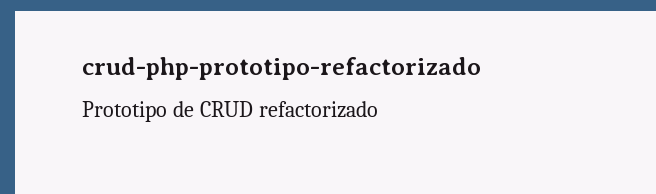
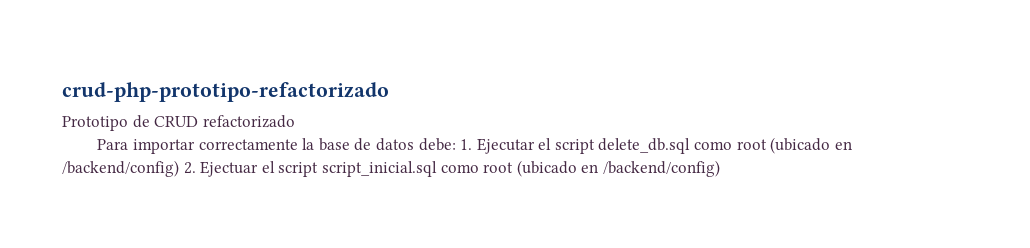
+ Para importar correctamente la base de datos debe: 1. Ejecutar el script delete_db.sql como root (ubicado en /backend/config) 2. Ejectuar el script script_inicial.sql como root (ubicado en /backend/config)

